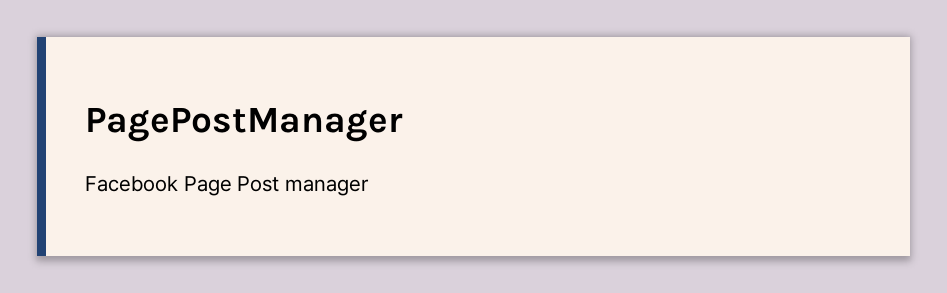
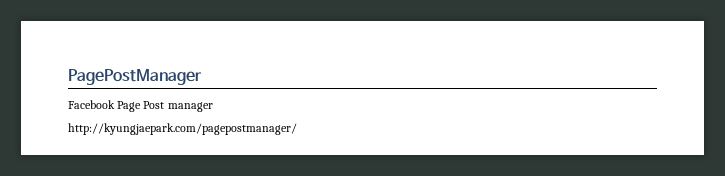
+ http://kyungjaepark.com/pagepostmanager/

